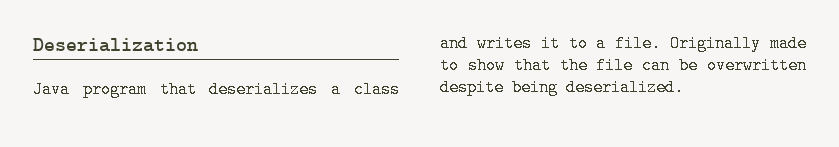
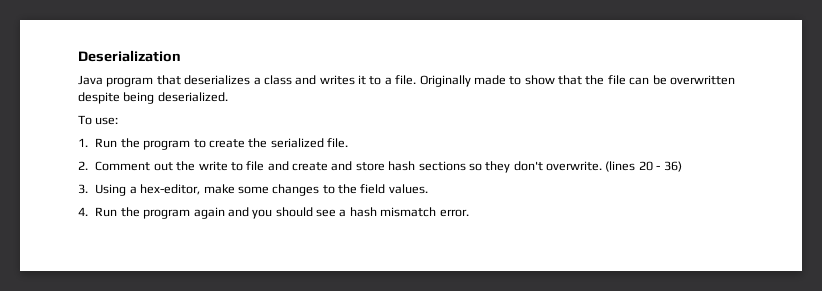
+ To use:
+ 1. Run the program to create the serialized file.
+ 2. Comment out the write to file and create and store hash sections so they don't overwrite. (lines 20 - 36)
+ 3. Using a hex-editor, make some changes to the field values.
+ 4. Run the program again and you should see a hash mismatch error.

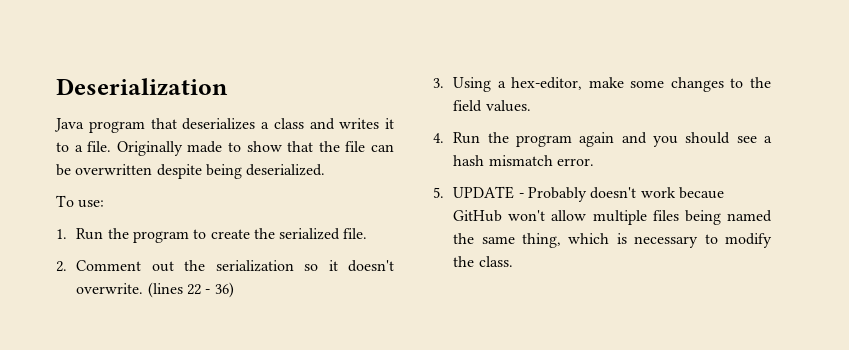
- 2. Comment out the write to file and create and store hash sections so they don't overwrite.
+ 2. Comment out the serialization so it doesn't overwrite.
- (lines 20 - 36)
+ (lines 22 - 36)
+ 5. UPDATE - Probably doesn't work becaue GitHub won't allow multiple files being named the same thing, which is necessary to modify the class.

